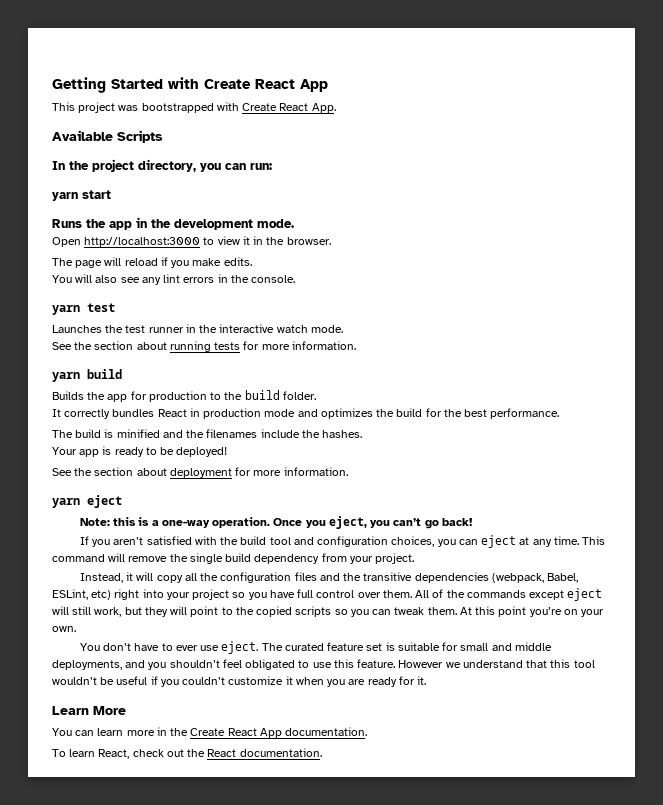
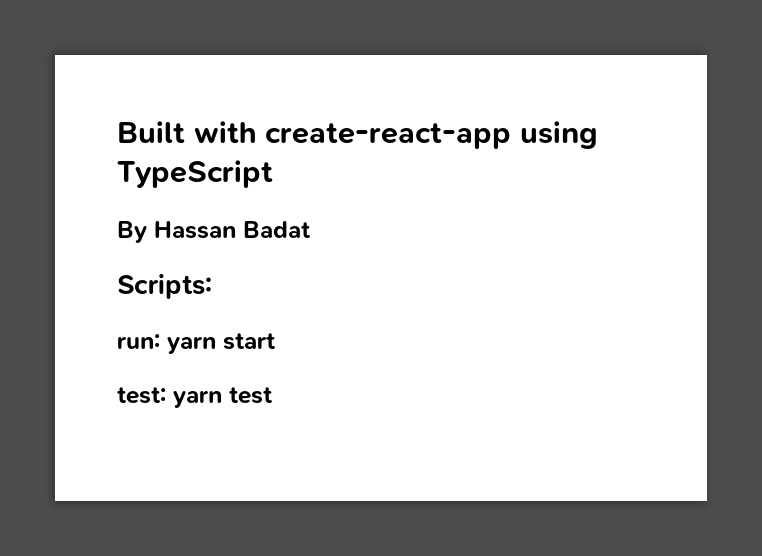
- Getting Started with Create React App
- This project was bootstrapped with Create React App.
- Available Scripts
- In the project directory, you can run:
- yarn start
+ Built with create-react-app using TypeScript
+ By Hassan Badat
+ Scripts:
+ run: yarn start
- Runs the app in the development mode.
- Open http://localhost:3000 to view it in the browser.
- The page will reload if you make edits.
- You will also see any lint errors in the console.
- yarn test
- Launches the test runner in the interactive watch mode.
- See the section about running tests for more information.
- yarn build
- Builds the app for production to the build folder.
- It correctly bundles React in production mode and optimizes the build for the best performance.
- The build is minified and the filenames include the hashes.
- Your app is ready to be deployed!
- See the section about deployment for more information.
- yarn eject
- Note: this is a one-way operation. Once you eject, you can’t go back!
- If you aren’t satisfied with the build tool and configuration choices, you can eject at any time. This command will remove the single build dependency from your project.
- Instead, it will copy all the configuration files and the transitive dependencies (webpack, Babel, ESLint, etc) right into your project so you have full control over them. All of the commands except eject will still work, but they will point to the copied scripts so you can tweak them. At this point you’re on your own.
- You don’t have to ever use eject. The curated feature set is suitable for small and middle deployments, and you shouldn’t feel obligated to use this feature. However we understand that this tool wouldn’t be useful if you couldn’t customize it when you are ready for it.
- Learn More
- You can learn more in the Create React App documentation.
- To learn React, check out the React documentation.
+ test: yarn test

